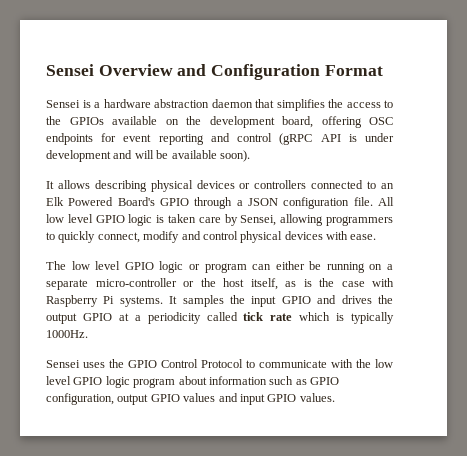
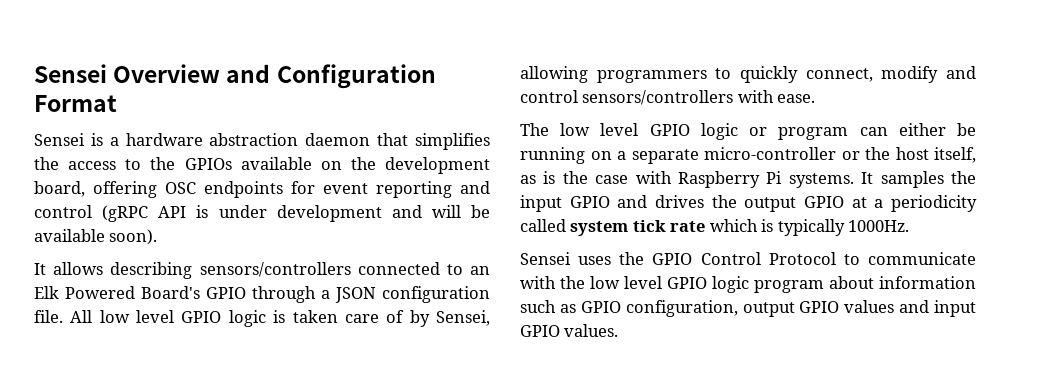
- It allows describing physical devices or controllers connected to an Elk Powered Board's GPIO through a JSON configuration file.
+ It allows describing sensors/controllers connected to an Elk Powered Board's GPIO through a JSON configuration file.
- All low level GPIO logic is taken care by Sensei, allowing programmers to quickly connect, modify and control physical devices with ease.
+ All low level GPIO logic is taken care of by Sensei, allowing programmers to quickly connect, modify and control sensors/controllers with ease.
- It samples the input GPIO and drives the output GPIO at a periodicity called tick rate which is typically 1000Hz.
+ It samples the input GPIO and drives the output GPIO at a periodicity called system tick rate which is typically 1000Hz.

